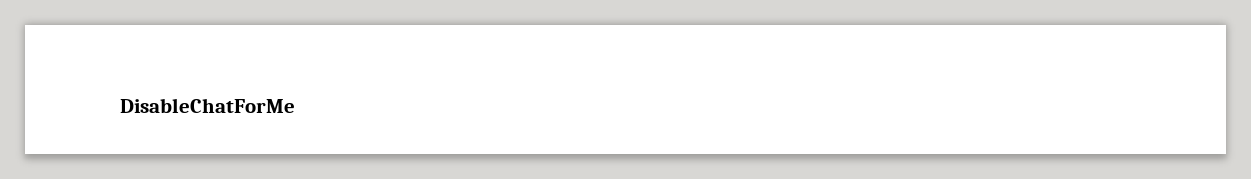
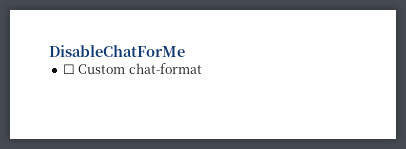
+ ☐ Custom chat-format

